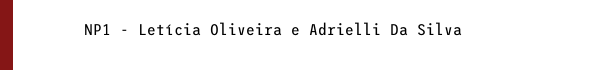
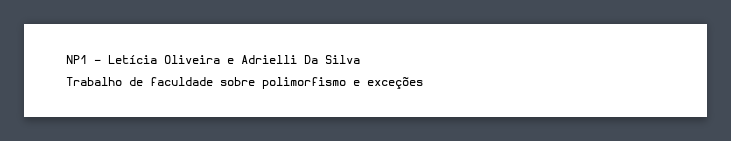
+ Trabalho de faculdade sobre polimorfismo e exceções

